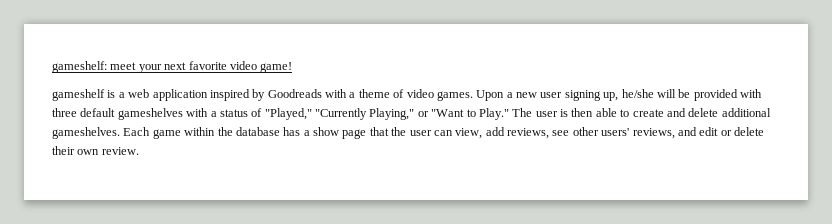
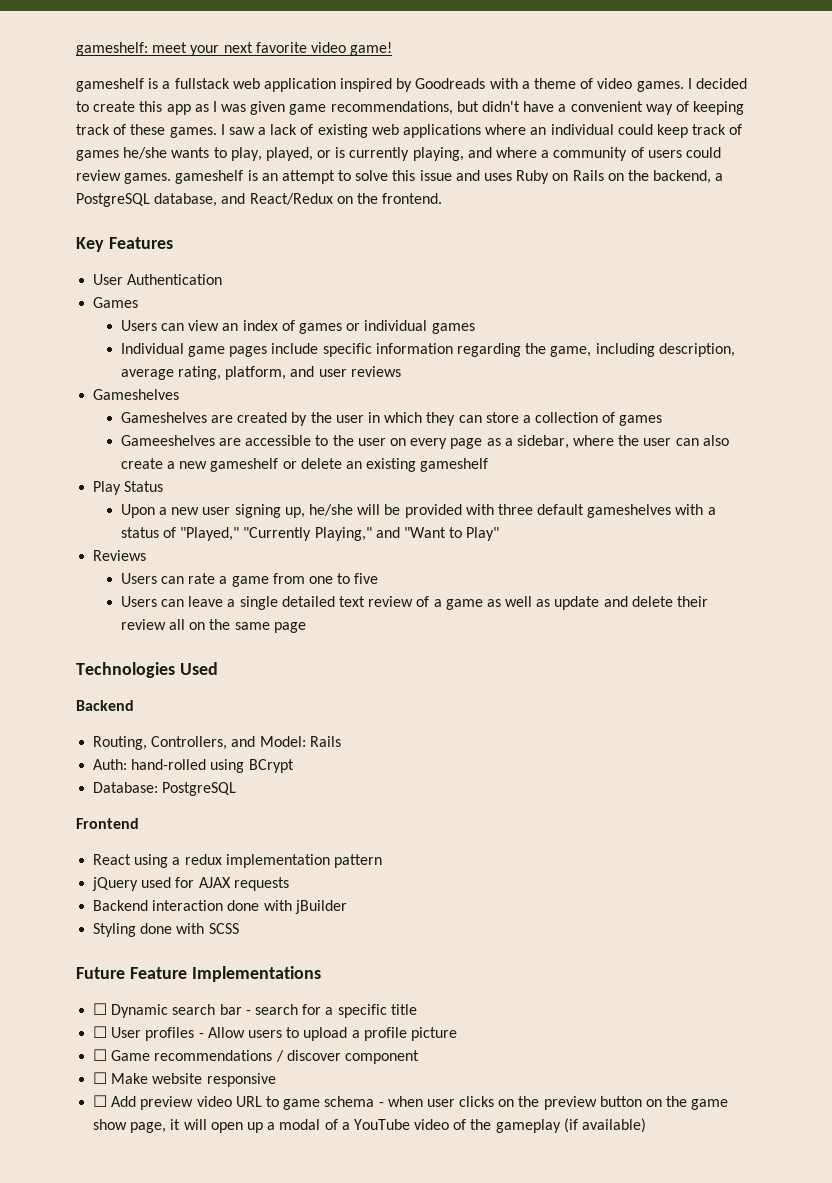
- gameshelf is a web application inspired by Goodreads with a theme of video games. Upon a new user signing up, he/she will be provided with three default gameshelves with a status of "Played," "Currently Playing," or "Want to Play." The user is then able to create and delete additional gameshelves. Each game within the database has a show page that the user can view, add reviews, see other users' reviews, and edit or delete their own review.
+ gameshelf is a fullstack web application inspired by Goodreads with a theme of video games. I decided to create this app as I was given game recommendations, but didn't have a convenient way of keeping track of these games. I saw a lack of existing web applications where an individual could keep track of games he/she wants to play, played, or is currently playing, and where a community of users could review games. gameshelf is an attempt to solve this issue and uses Ruby on Rails on the backend, a PostgreSQL database, and React/Redux on the frontend.
+ Key Features
+ User Authentication
+ Games
+ Users can view an index of games or individual games
+ Individual game pages include specific information regarding the game, including description, average rating, platform, and user reviews
+ Gameshelves
+ Gameshelves are created by the user in which they can store a collection of games
+ Gameeshelves are accessible to the user on every page as a sidebar, where the user can also create a new gameshelf or delete an existing gameshelf
+ Play Status
+ Upon a new user signing up, he/she will be provided with three default gameshelves with a status of "Played," "Currently Playing," and "Want to Play"
+ Reviews
+ Users can rate a game from one to five
+ Users can leave a single detailed text review of a game as well as update and delete their review all on the same page
+ Technologies Used
+ Backend
+ Routing, Controllers, and Model: Rails
+ Auth: hand-rolled using BCrypt
+ Database: PostgreSQL
+ Frontend
+ React using a redux implementation pattern
+ jQuery used for AJAX requests
+ Backend interaction done with jBuilder
+ Styling done with SCSS
+ Future Feature Implementations
+ ☐ Dynamic search bar - search for a specific title
+ ☐ User profiles - Allow users to upload a profile picture
+ ☐ Game recommendations / discover component
+ ☐ Make website responsive
+ ☐ Add preview video URL to game schema - when user clicks on the preview button on the game show page, it will open up a modal of a YouTube video of the gameplay (if available)

